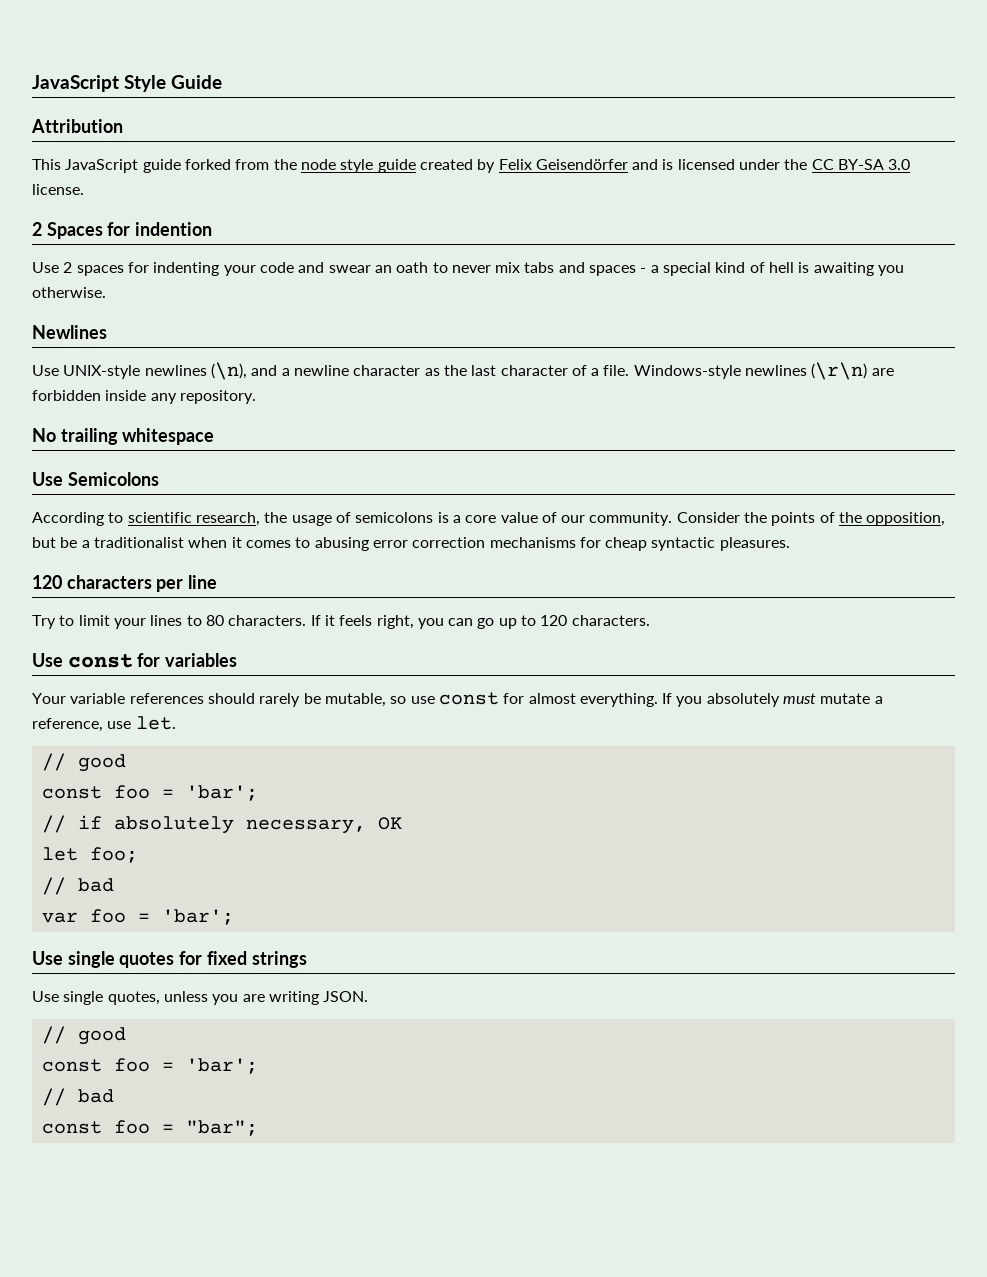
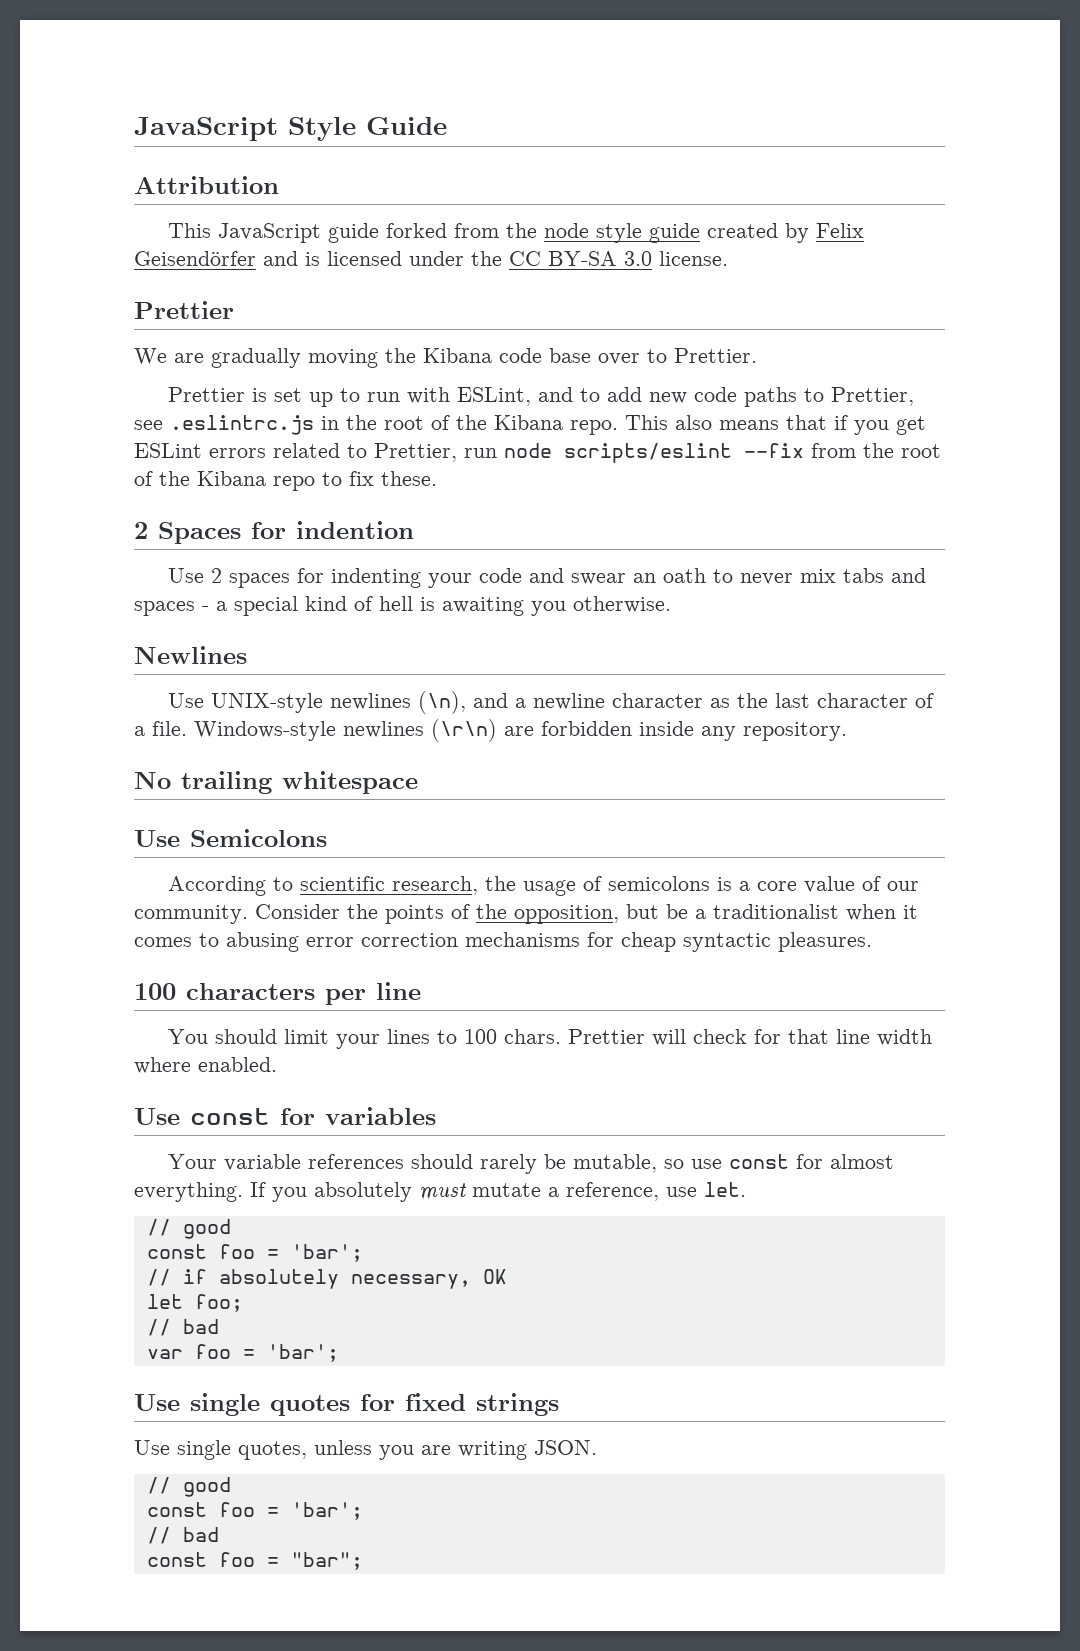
  This JavaScript guide forked from the node style guide created by Felix Geisendörfer and is licensed under the CC BY-SA 3.0 license.
+ Prettier
+ We are gradually moving the Kibana code base over to Prettier.
+ Prettier is set up to run with ESLint, and to add new code paths to Prettier, see .eslintrc.js in the root of the Kibana repo. This also means that if you get ESLint errors related to Prettier, run node scripts/eslint --fix from the root of the Kibana repo to fix these.
- 120 characters per line
+ 100 characters per line
- Try to limit your lines to 80 characters. If it feels right, you can go up to 120 characters.
+ You should limit your lines to 100 chars. Prettier will check for that line width where enabled.

